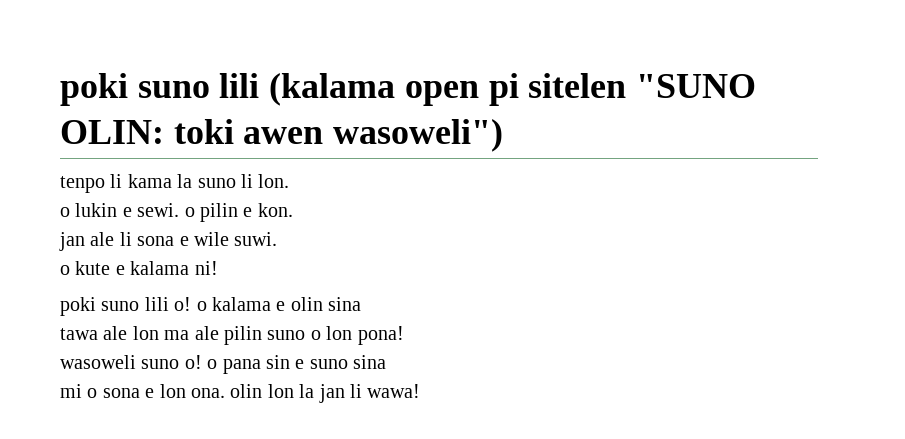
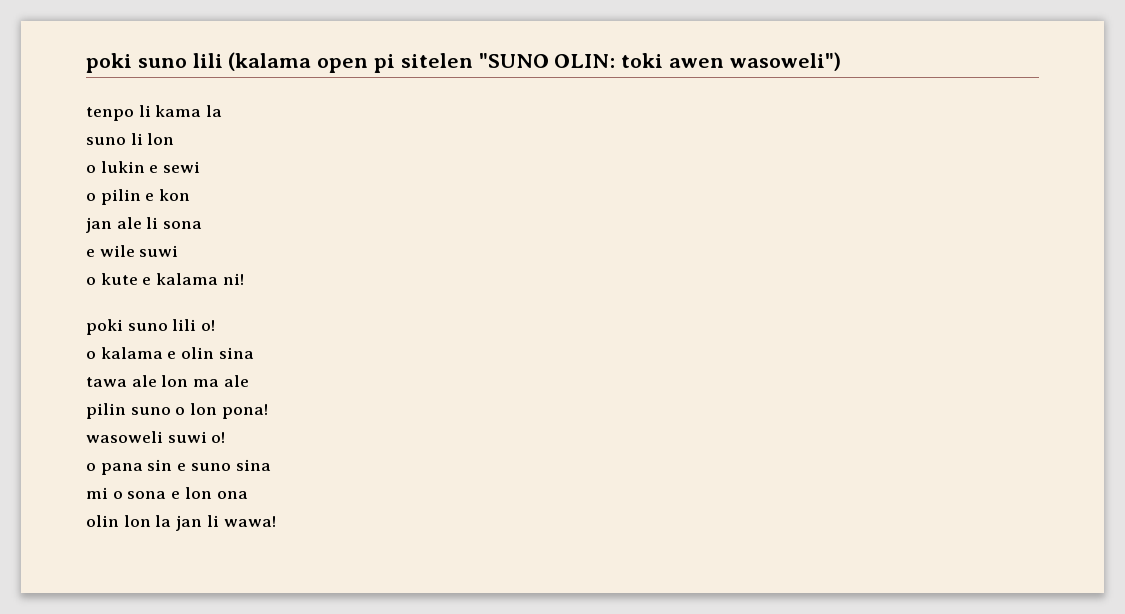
- tenpo li kama la suno li lon.
+ tenpo li kama la
+ suno li lon
- o lukin e sewi. o pilin e kon.
+ o lukin e sewi
+ o pilin e kon
- jan ale li sona e wile suwi.
+ jan ale li sona
+ e wile suwi
- poki suno lili o! o kalama e olin sina
+ poki suno lili o!
+ o kalama e olin sina
- tawa ale lon ma ale pilin suno o lon pona!
+ tawa ale lon ma ale
+ pilin suno o lon pona!
- wasoweli suno o! o pana sin e suno sina
+ wasoweli suwi o!
+ o pana sin e suno sina
- mi o sona e lon ona. olin lon la jan li wawa!
+ mi o sona e lon ona
+ olin lon la jan li wawa!

